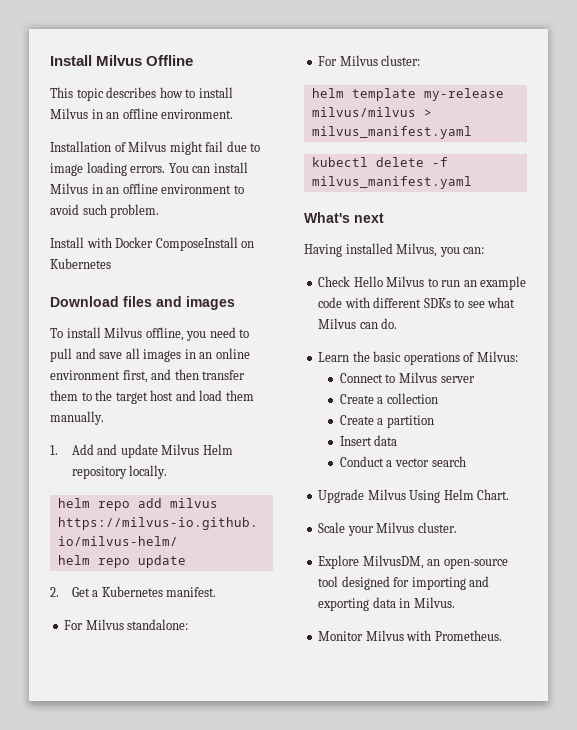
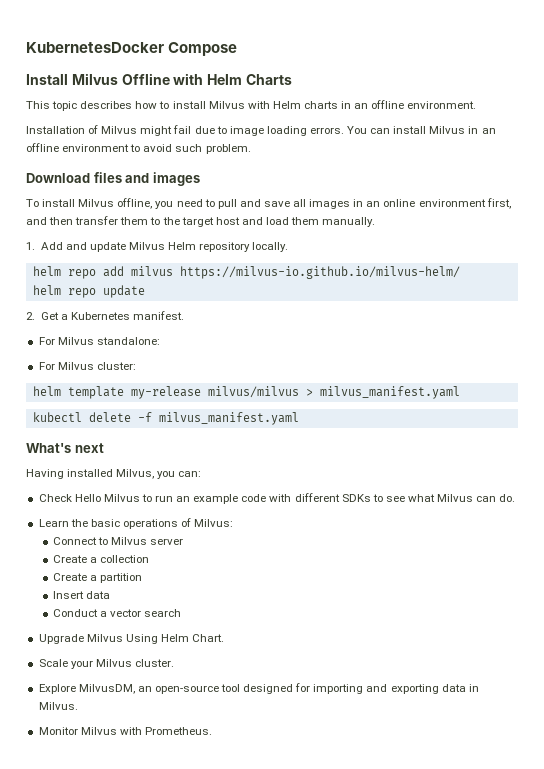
+ KubernetesDocker Compose
- Install Milvus Offline
+ Install Milvus Offline with Helm Charts
- This topic describes how to install Milvus in an offline environment.
+ This topic describes how to install Milvus with Helm charts in an offline environment.
- Install with Docker ComposeInstall on Kubernetes

